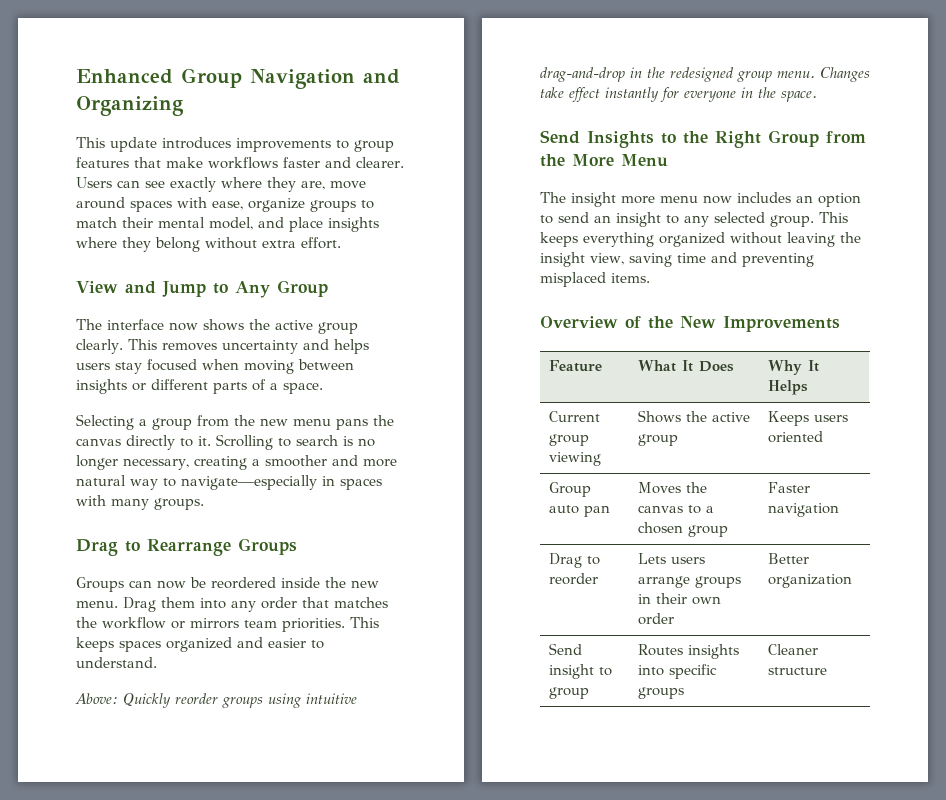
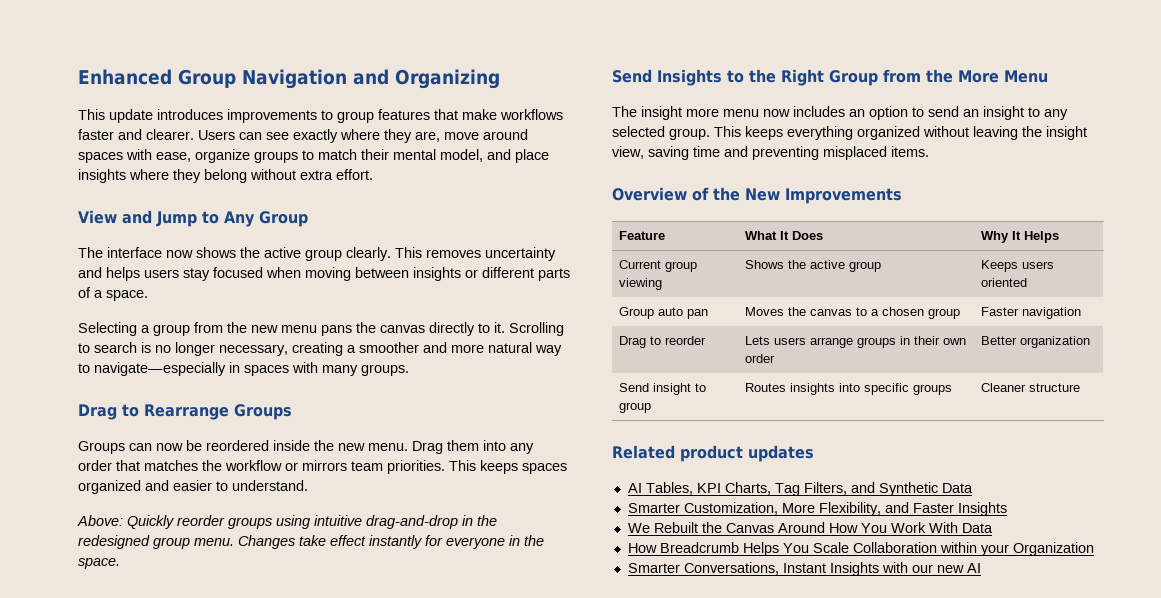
+ Related product updates
+ AI Tables, KPI Charts, Tag Filters, and Synthetic Data
+ Smarter Customization, More Flexibility, and Faster Insights
+ We Rebuilt the Canvas Around How You Work With Data
+ How Breadcrumb Helps You Scale Collaboration within your Organization
+ Smarter Conversations, Instant Insights with our new AI

